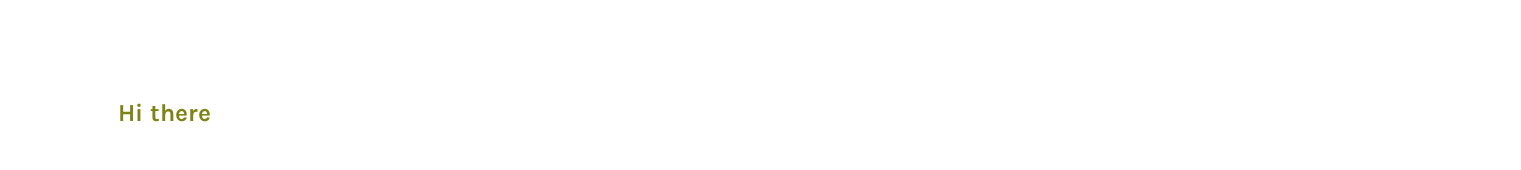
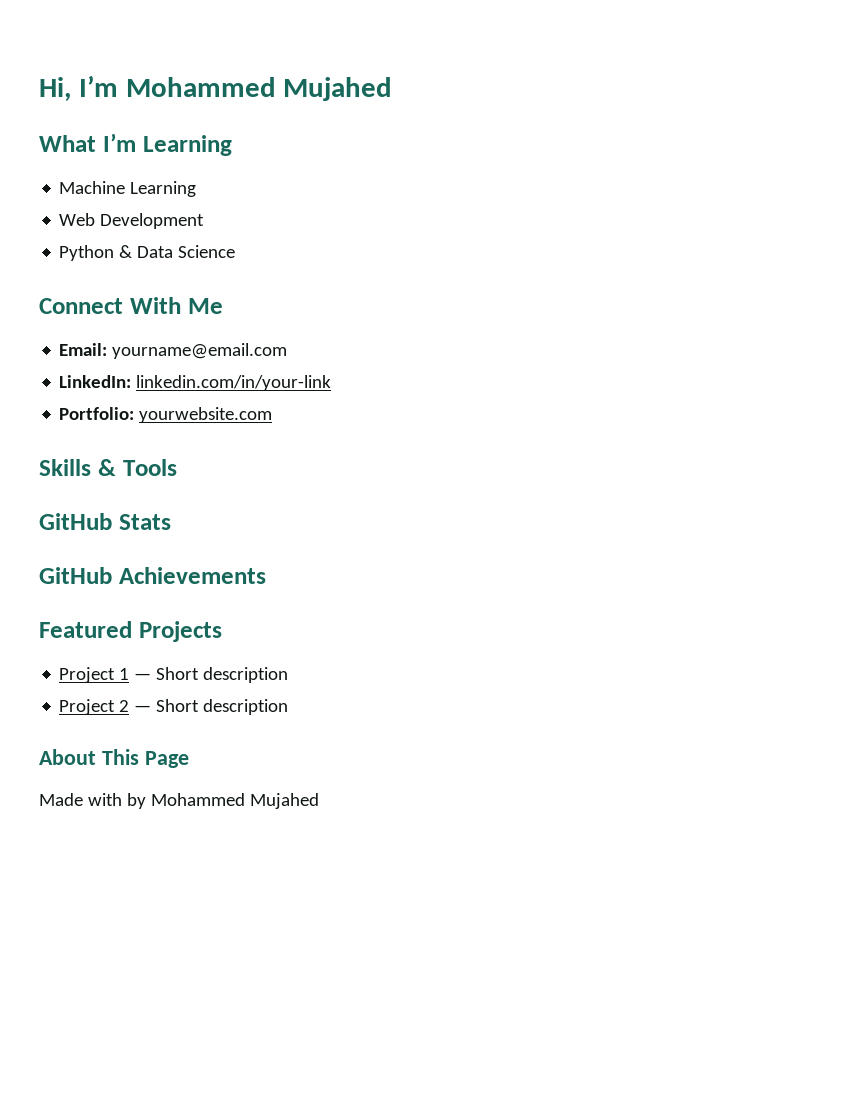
- Hi there
+ Hi, I’m Mohammed Mujahed
+ What I’m Learning
+ Machine Learning
+ Web Development
+ Python & Data Science
+ Connect With Me
+ Email: yourname@email.com
+ LinkedIn: linkedin.com/in/your-link
+ Portfolio: yourwebsite.com
+ Skills & Tools
+ GitHub Stats
+ GitHub Achievements
+ Featured Projects
+ Project 1 — Short description
+ Project 2 — Short description
+ About This Page
+ Made with by Mohammed Mujahed

